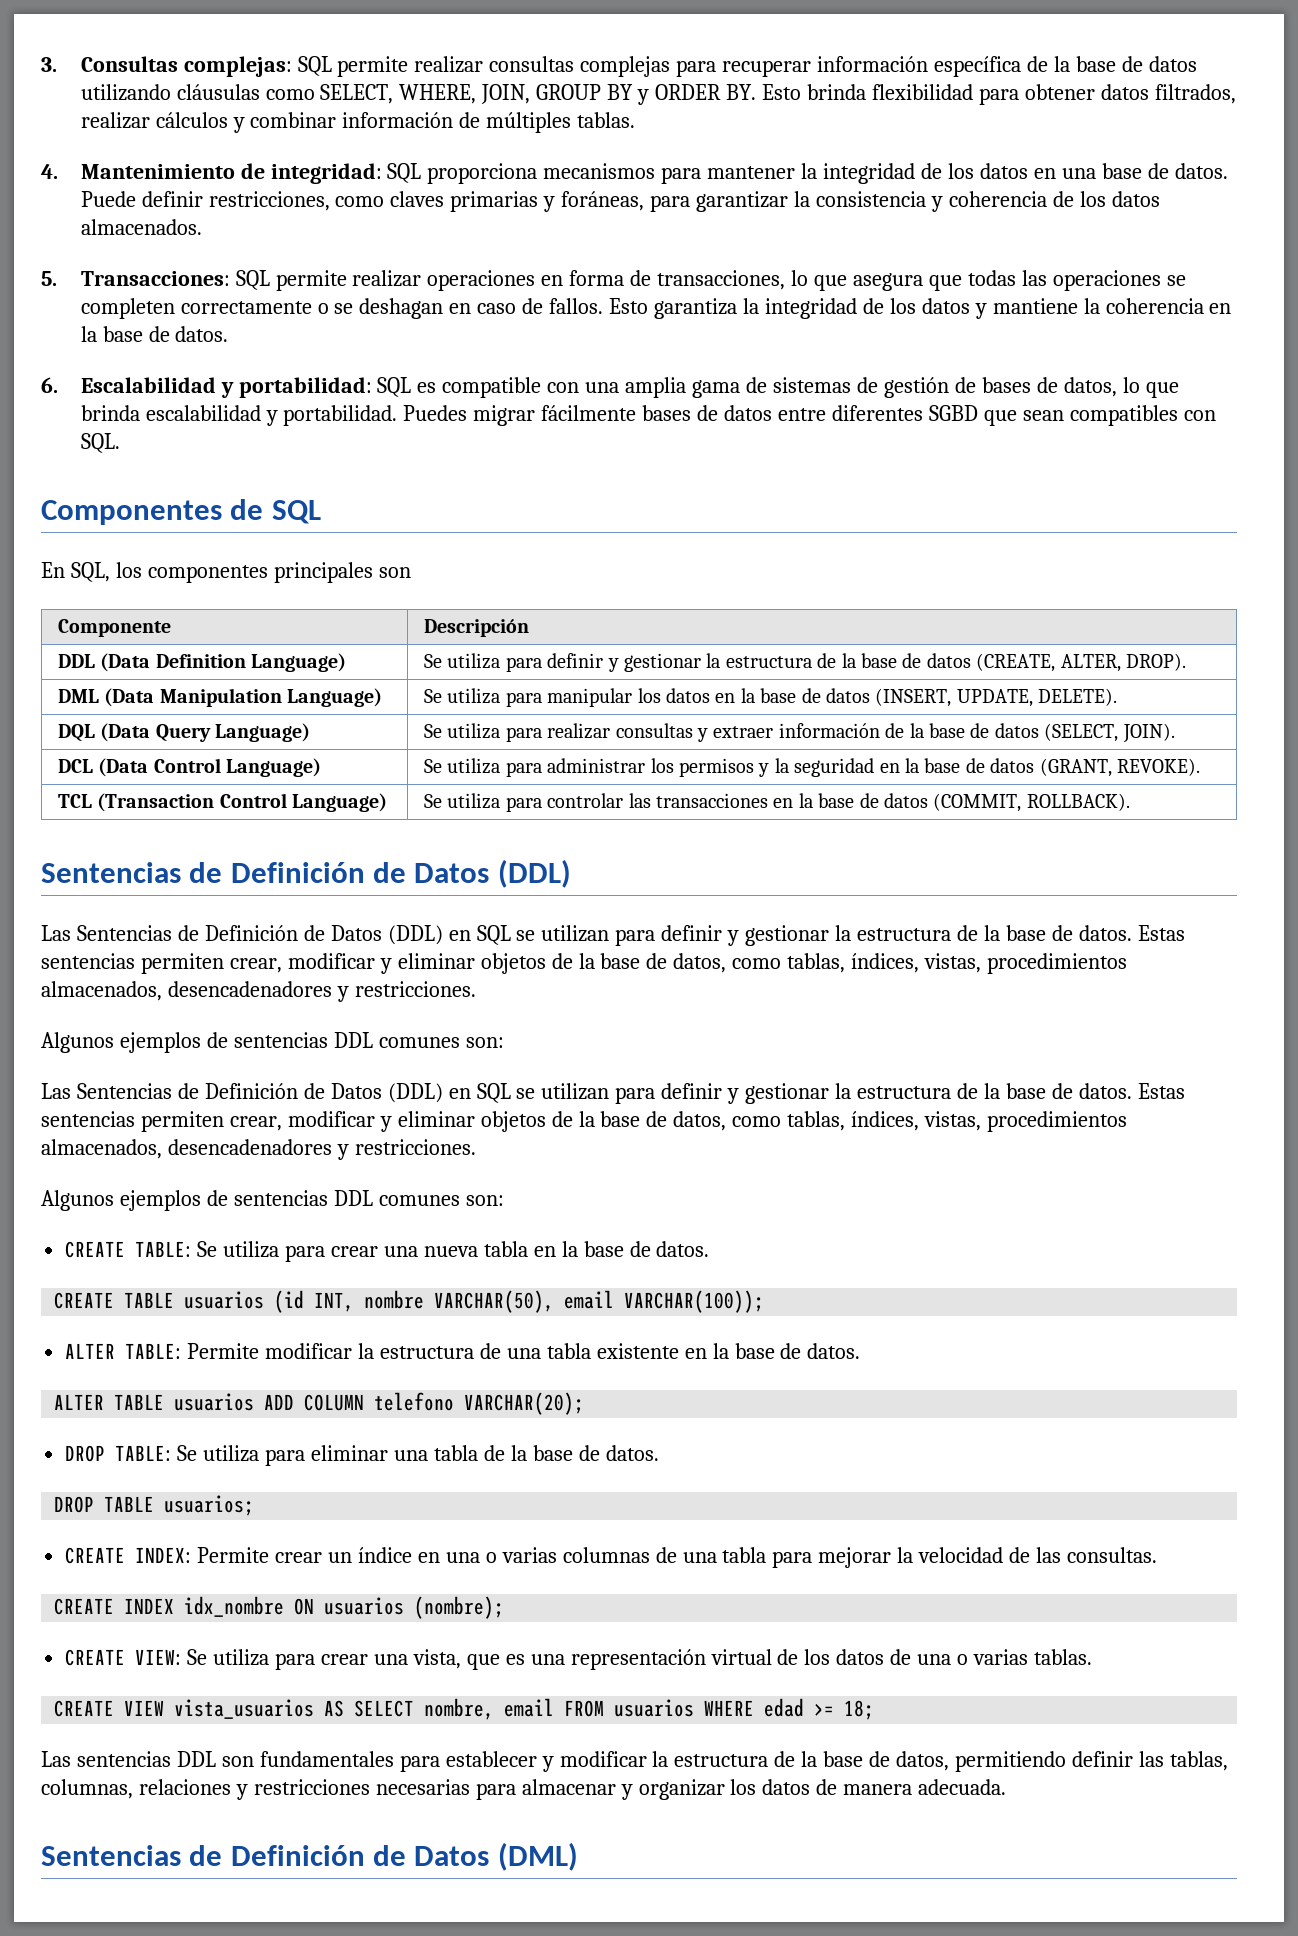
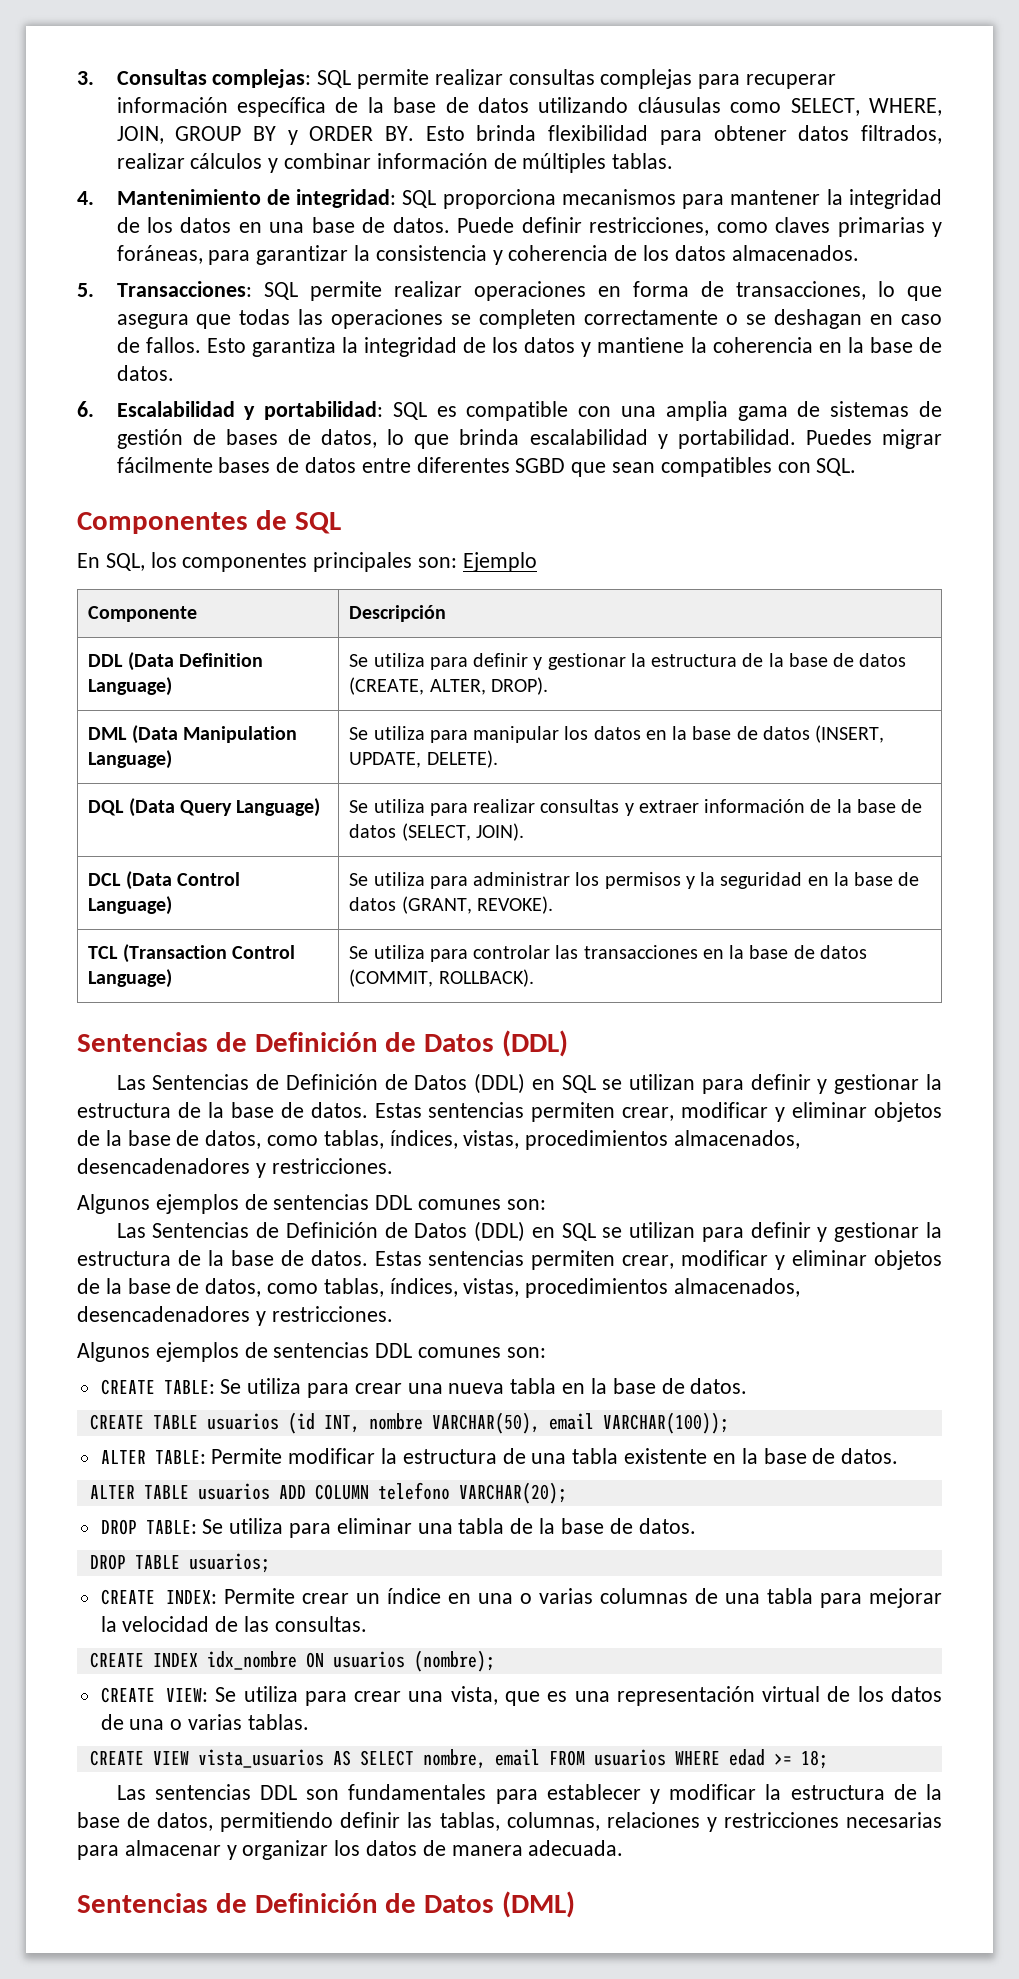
- En SQL, los componentes principales son
+ En SQL, los componentes principales son: Ejemplo

